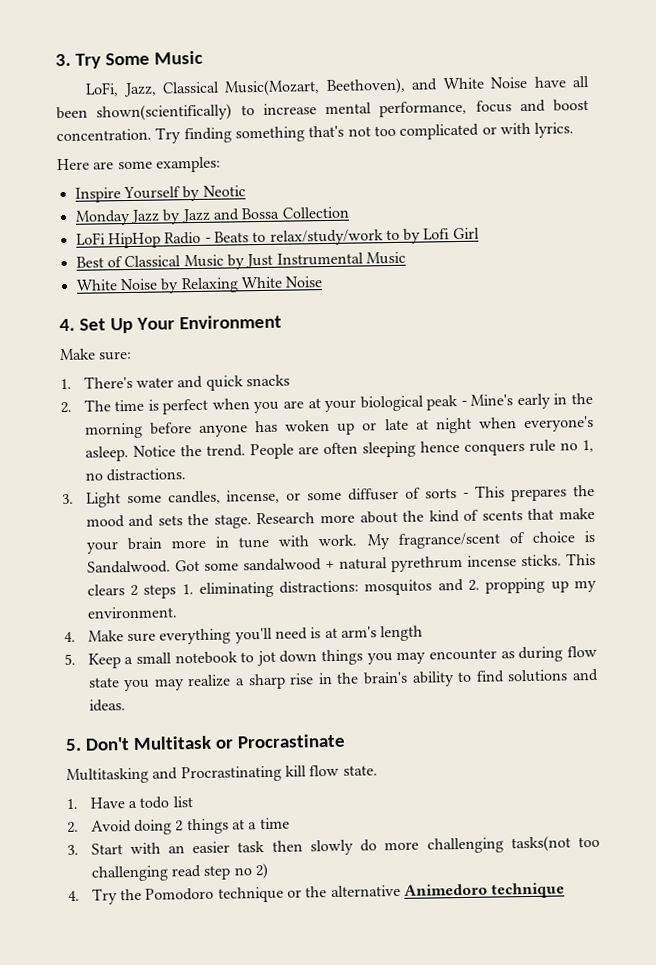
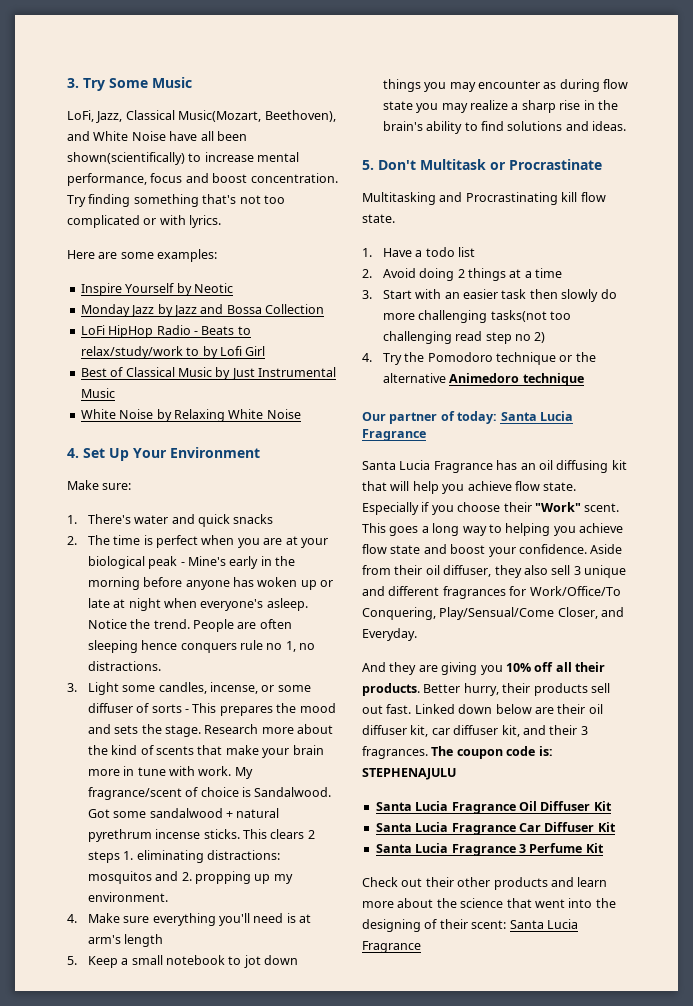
+ Our partner of today: Santa Lucia Fragrance
+ Santa Lucia Fragrance has an oil diffusing kit that will help you achieve flow state. Especially if you choose their "Work" scent. This goes a long way to helping you achieve flow state and boost your confidence. Aside from their oil diffuser, they also sell 3 unique and different fragrances for Work/Office/To Conquering, Play/Sensual/Come Closer, and Everyday.
+ And they are giving you 10% off all their products. Better hurry, their products sell out fast. Linked down below are their oil diffuser kit, car diffuser kit, and their 3 fragrances. The coupon code is: STEPHENAJULU
+ Santa Lucia Fragrance Oil Diffuser Kit
+ Santa Lucia Fragrance Car Diffuser Kit
+ Santa Lucia Fragrance 3 Perfume Kit
+ Check out their other products and learn more about the science that went into the designing of their scent: Santa Lucia Fragrance

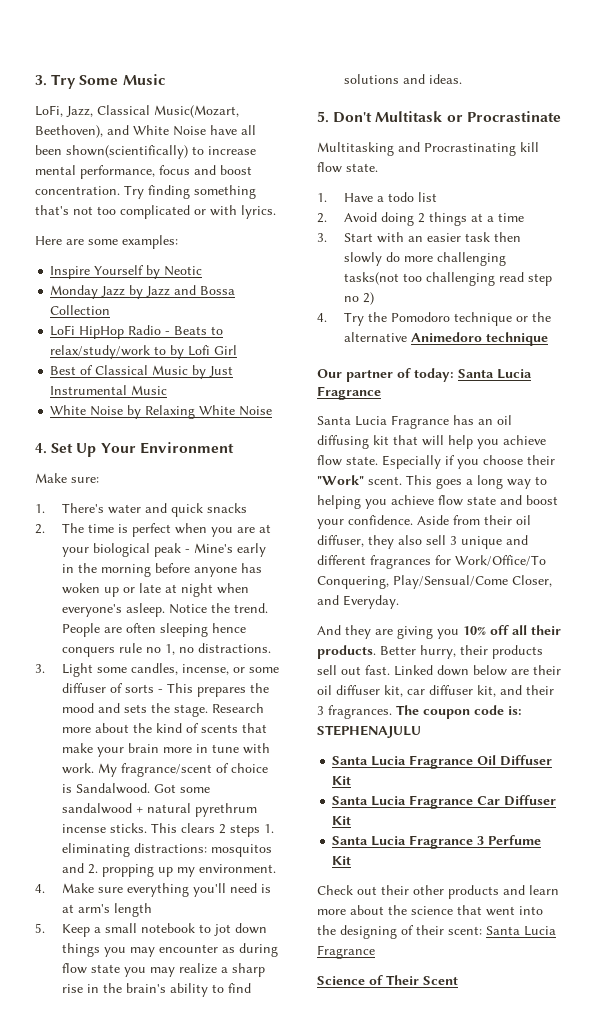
+ Science of Their Scent

